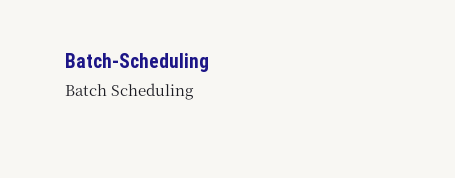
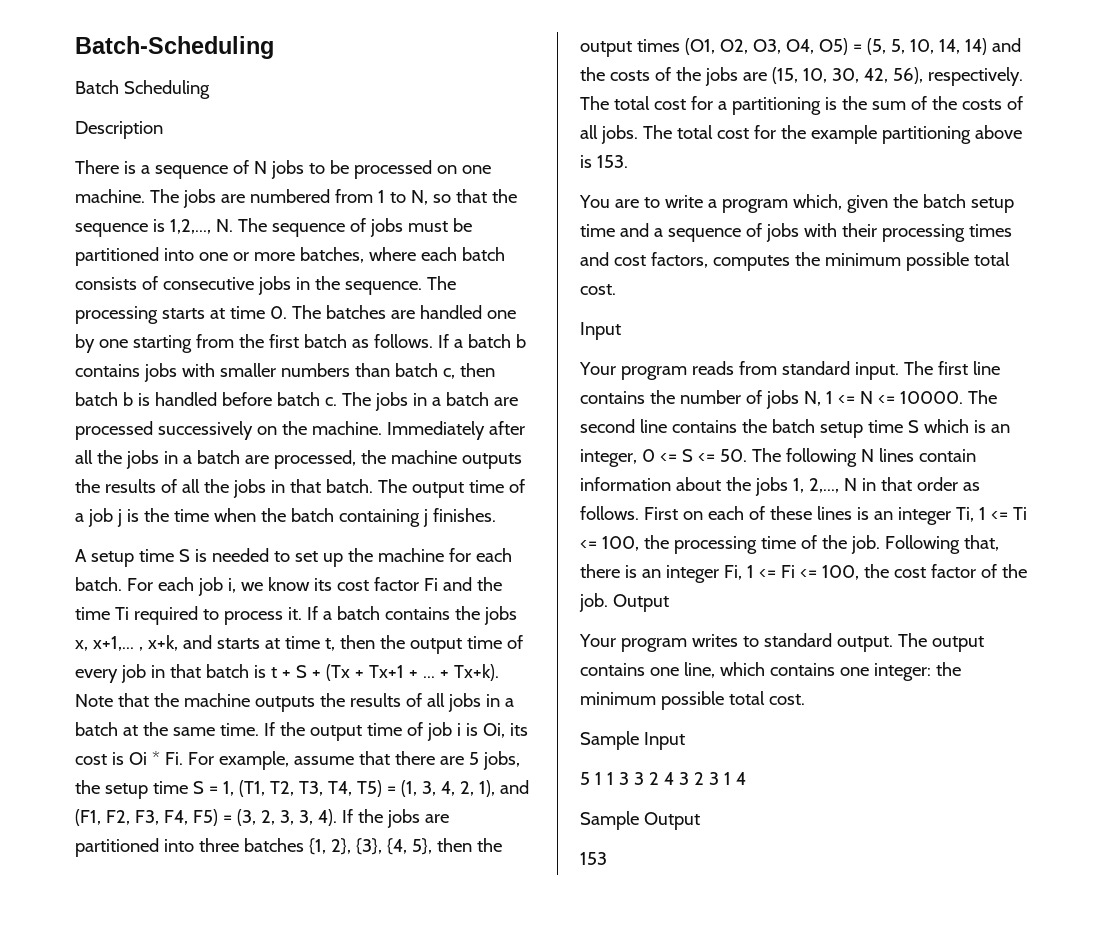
+ Description
+ There is a sequence of N jobs to be processed on one machine. The jobs are numbered from 1 to N, so that the sequence is 1,2,..., N. The sequence of jobs must be partitioned into one or more batches, where each batch consists of consecutive jobs in the sequence. The processing starts at time 0. The batches are handled one by one starting from the first batch as follows. If a batch b contains jobs with smaller numbers than batch c, then batch b is handled before batch c. The jobs in a batch are processed successively on the machine. Immediately after all the jobs in a batch are processed, the machine outputs the results of all the jobs in that batch. The output time of a job j is the time when the batch containing j finishes.
+ A setup time S is needed to set up the machine for each batch. For each job i, we know its cost factor Fi and the time Ti required to process it. If a batch contains the jobs x, x+1,... , x+k, and starts at time t, then the output time of every job in that batch is t + S + (Tx + Tx+1 + ... + Tx+k). Note that the machine outputs the results of all jobs in a batch at the same time. If the output time of job i is Oi, its cost is Oi * Fi. For example, assume that there are 5 jobs, the setup time S = 1, (T1, T2, T3, T4, T5) = (1, 3, 4, 2, 1), and (F1, F2, F3, F4, F5) = (3, 2, 3, 3, 4). If the jobs are partitioned into three batches {1, 2}, {3}, {4, 5}, then the output times (O1, O2, O3, O4, O5) = (5, 5, 10, 14, 14) and the costs of the jobs are (15, 10, 30, 42, 56), respectively. The total cost for a partitioning is the sum of the costs of all jobs. The total cost for the example partitioning above is 153.
+ You are to write a program which, given the batch setup time and a sequence of jobs with their processing times and cost factors, computes the minimum possible total cost.
+ Input
+ Your program reads from standard input. The first line contains the number of jobs N, 1 <= N <= 10000. The second line contains the batch setup time S which is an integer, 0 <= S <= 50. The following N lines contain information about the jobs 1, 2,..., N in that order as follows. First on each of these lines is an integer Ti, 1 <= Ti <= 100, the processing time of the job. Following that, there is an integer Fi, 1 <= Fi <= 100, the cost factor of the job. Output
+ Your program writes to standard output. The output contains one line, which contains one integer: the minimum possible total cost.
+ Sample Input
+ 5 1 1 3 3 2 4 3 2 3 1 4
+ Sample Output
+ 153

